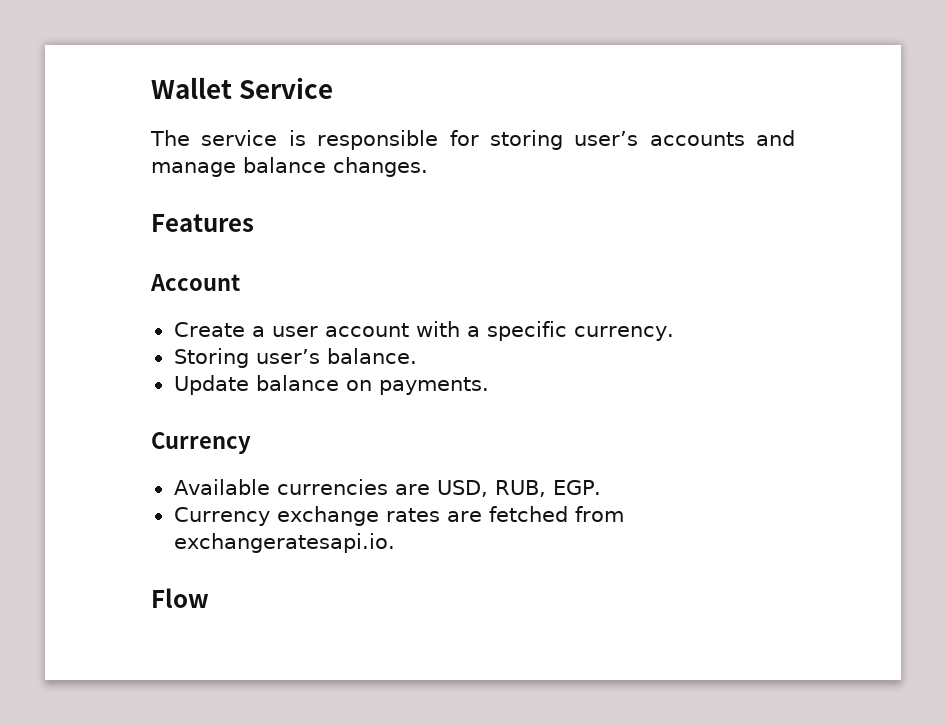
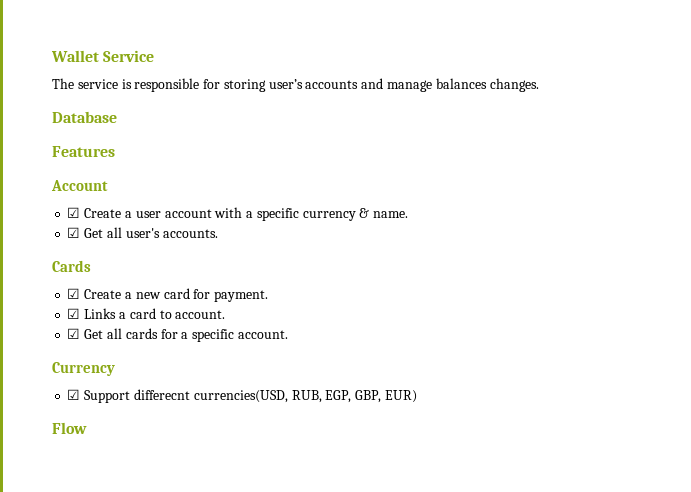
- The service is responsible for storing user’s accounts and manage balance changes.
+ The service is responsible for storing user’s accounts and manage balances changes.
+ Database
- Create a user account with a specific currency.
- Storing user’s balance.
- Update balance on payments.
+ ☑ Create a user account with a specific currency & name.
+ ☑ Get all user's accounts.
+ Cards
+ ☑ Create a new card for payment.
+ ☑ Links a card to account.
+ ☑ Get all cards for a specific account.
  Currency
- Available currencies are USD, RUB, EGP.
- Currency exchange rates are fetched from exchangeratesapi.io.
+ ☑ Support differecnt currencies(USD, RUB, EGP, GBP, EUR)

